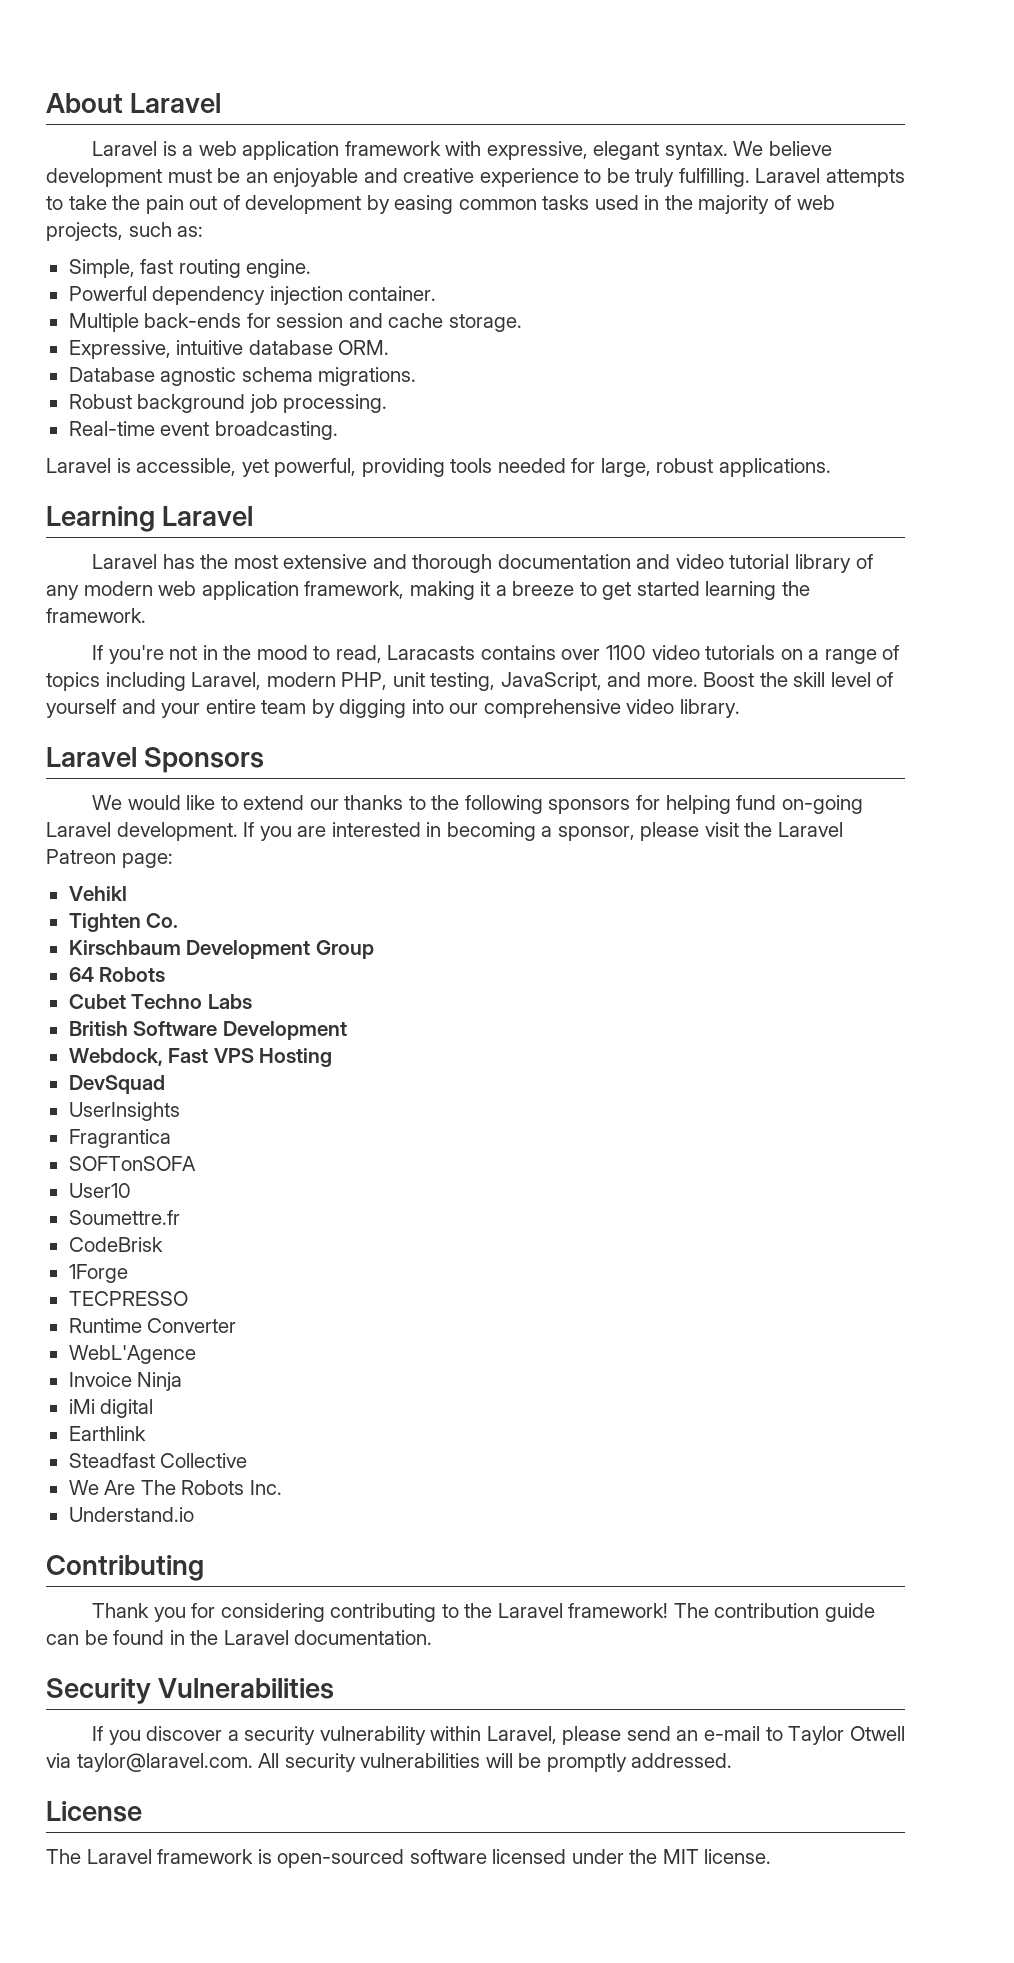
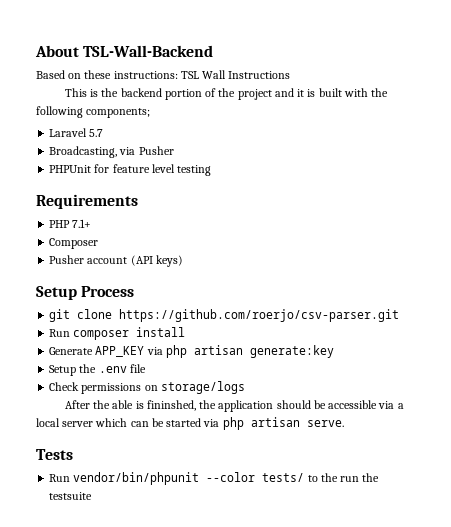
- About Laravel
- Laravel is a web application framework with expressive, elegant syntax. We believe development must be an enjoyable and creative experience to be truly fulfilling. Laravel attempts to take the pain out of development by easing common tasks used in the majority of web projects, such as:
- Simple, fast routing engine.
- Powerful dependency injection container.
- Multiple back-ends for session and cache storage.
- Expressive, intuitive database ORM.
- Database agnostic schema migrations.
- Robust background job processing.
- Real-time event broadcasting.
- Laravel is accessible, yet powerful, providing tools needed for large, robust applications.
- Learning Laravel
- Laravel has the most extensive and thorough documentation and video tutorial library of any modern web application framework, making it a breeze to get started learning the framework.
- If you're not in the mood to read, Laracasts contains over 1100 video tutorials on a range of topics including Laravel, modern PHP, unit testing, JavaScript, and more. Boost the skill level of yourself and your entire team by digging into our comprehensive video library.
- Laravel Sponsors
- We would like to extend our thanks to the following sponsors for helping fund on-going Laravel development. If you are interested in becoming a sponsor, please visit the Laravel Patreon page:
- Vehikl
- Tighten Co.
- Kirschbaum Development Group
- 64 Robots
- Cubet Techno Labs
- British Software Development
- Webdock, Fast VPS Hosting
- DevSquad
- UserInsights
- Fragrantica
- SOFTonSOFA
- User10
- Soumettre.fr
- CodeBrisk
- 1Forge
- TECPRESSO
- Runtime Converter
- WebL'Agence
- Invoice Ninja
- iMi digital
- Earthlink
- Steadfast Collective
- We Are The Robots Inc.
- Understand.io
- Contributing
- Thank you for considering contributing to the Laravel framework! The contribution guide can be found in the Laravel documentation.
- Security Vulnerabilities
- If you discover a security vulnerability within Laravel, please send an e-mail to Taylor Otwell via taylor@laravel.com. All security vulnerabilities will be promptly addressed.
- License
- The Laravel framework is open-sourced software licensed under the MIT license.
+ About TSL-Wall-Backend
+ Based on these instructions: TSL Wall Instructions
+ This is the backend portion of the project and it is built with the following components;
+ Laravel 5.7
+ Broadcasting, via Pusher
+ PHPUnit for feature level testing
+ Requirements
+ PHP 7.1+
+ Composer
+ Pusher account (API keys)
+ Setup Process
+ git clone https://github.com/roerjo/csv-parser.git
+ Run composer install
+ Generate APP_KEY via php artisan generate:key
+ Setup the .env file
+ Check permissions on storage/logs
+ After the able is fininshed, the application should be accessible via a local server which can be started via php artisan serve.
+ Tests
+ Run vendor/bin/phpunit --color tests/ to the run the testsuite

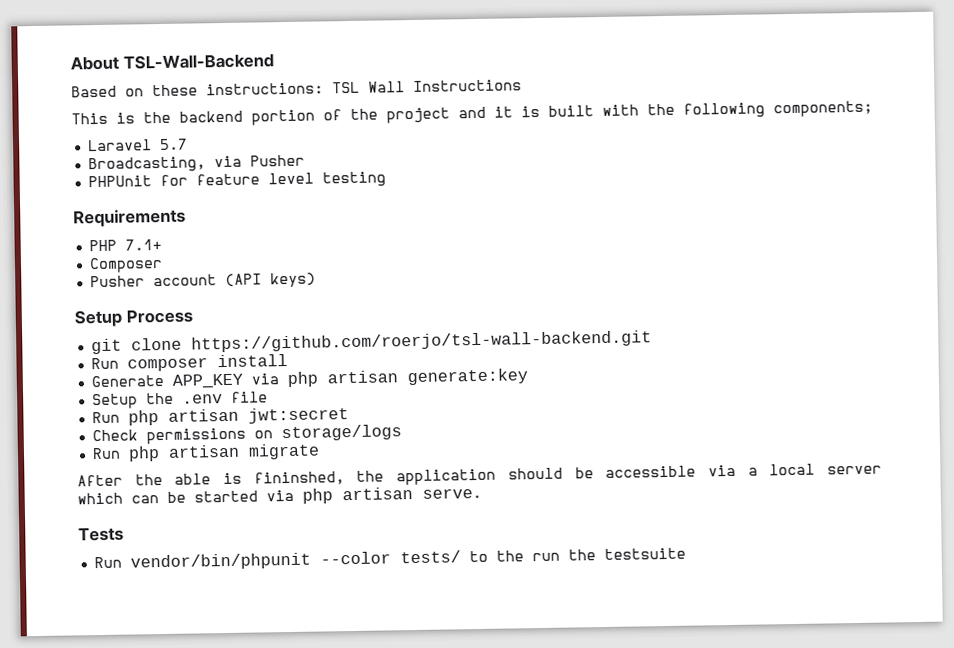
- git clone https://github.com/roerjo/csv-parser.git
+ git clone https://github.com/roerjo/tsl-wall-backend.git
+ Run php artisan jwt:secret
+ Run php artisan migrate

